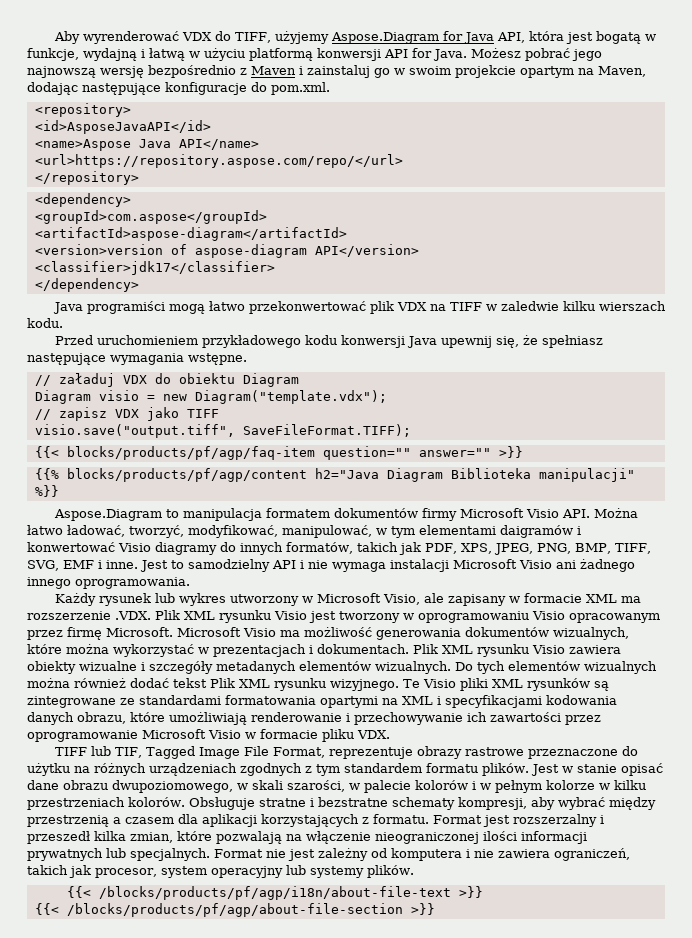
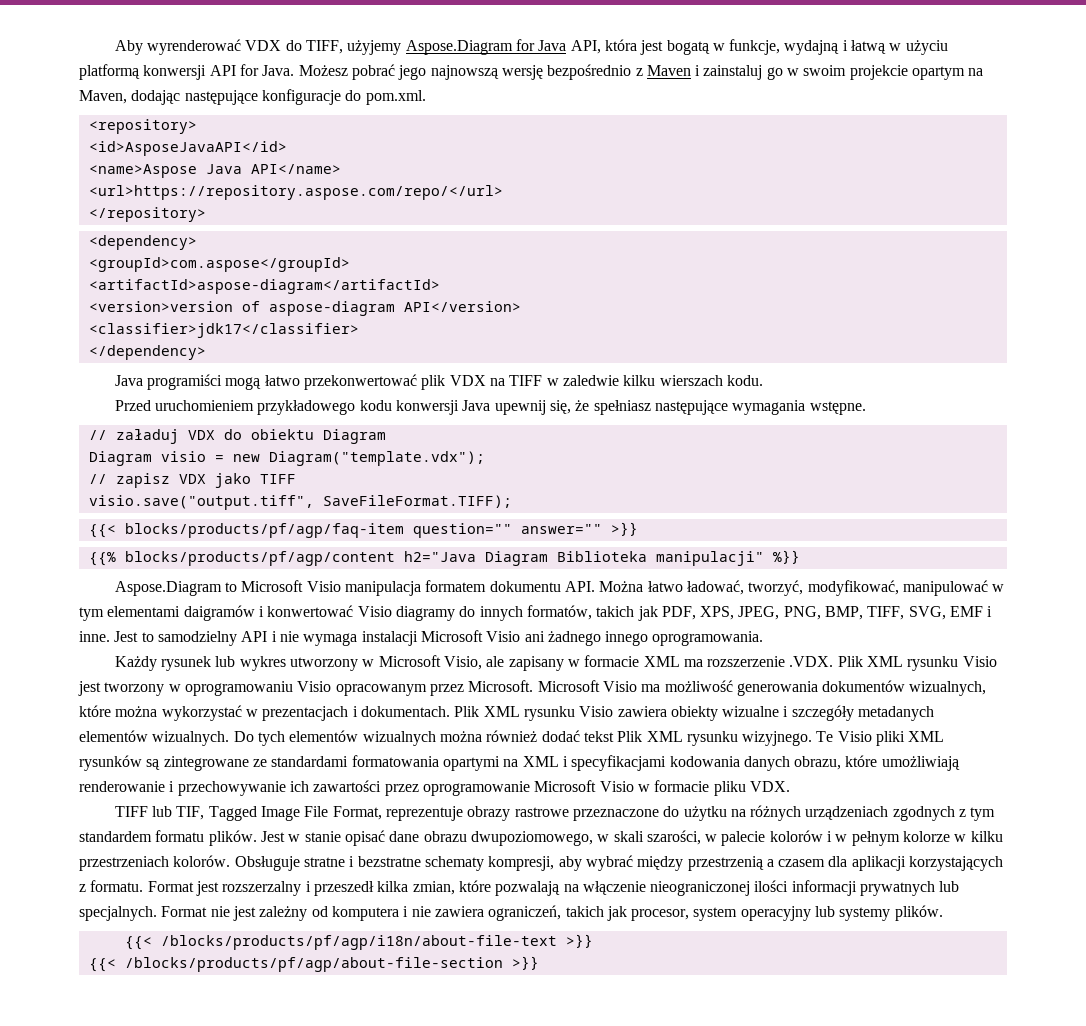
- Aspose.Diagram to manipulacja formatem dokumentów firmy Microsoft Visio API. Można łatwo ładować, tworzyć, modyfikować, manipulować, w tym elementami daigramów i konwertować Visio diagramy do innych formatów, takich jak PDF, XPS, JPEG, PNG, BMP, TIFF, SVG, EMF i inne.
+ Aspose.Diagram to Microsoft Visio manipulacja formatem dokumentu API. Można łatwo ładować, tworzyć, modyfikować, manipulować w tym elementami daigramów i konwertować Visio diagramy do innych formatów, takich jak PDF, XPS, JPEG, PNG, BMP, TIFF, SVG, EMF i inne.
- Każdy rysunek lub wykres utworzony w Microsoft Visio, ale zapisany w formacie XML ma rozszerzenie .VDX. Plik XML rysunku Visio jest tworzony w oprogramowaniu Visio opracowanym przez firmę Microsoft.
+ Każdy rysunek lub wykres utworzony w Microsoft Visio, ale zapisany w formacie XML ma rozszerzenie .VDX. Plik XML rysunku Visio jest tworzony w oprogramowaniu Visio opracowanym przez Microsoft.

